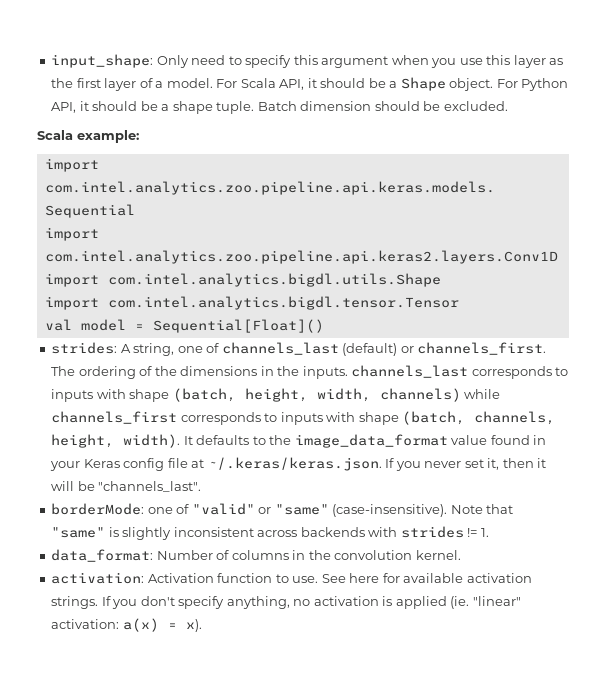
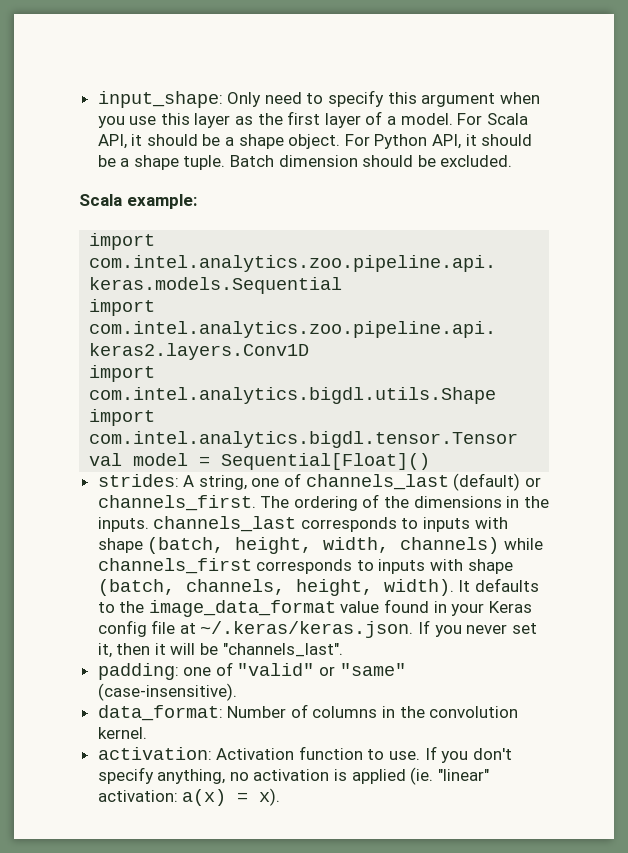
- For Scala API, it should be a Shape object.
+ For Scala API, it should be a shape object.
- borderMode: one of "valid" or "same" (case-insensitive). Note that "same" is slightly inconsistent across backends with strides != 1.
+ padding: one of "valid" or "same" (case-insensitive).
- See here for available activation strings.

